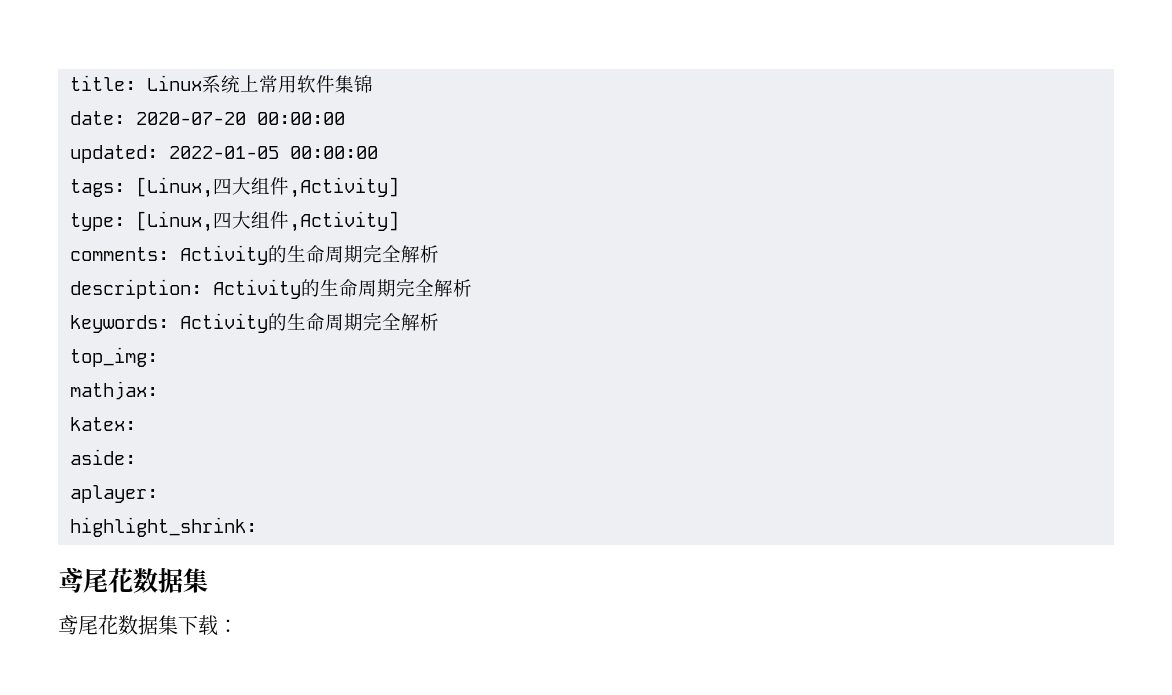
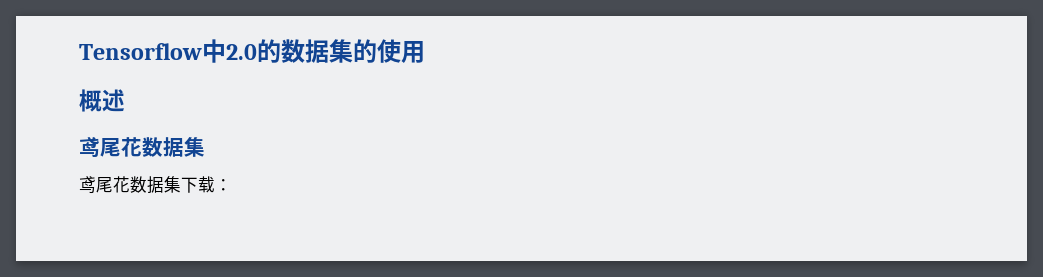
- title: Linux系统上常用软件集锦
- date: 2020-07-20 00:00:00
- updated: 2022-01-05 00:00:00
- tags: [Linux,四大组件,Activity]
- type: [Linux,四大组件,Activity]
- comments: Activity的生命周期完全解析
- description: Activity的生命周期完全解析
- keywords: Activity的生命周期完全解析
- top_img:
- mathjax:
- katex:
- aside:
- aplayer:
- highlight_shrink:
+ Tensorflow中2.0的数据集的使用
+ 概述

